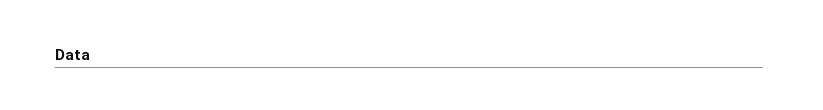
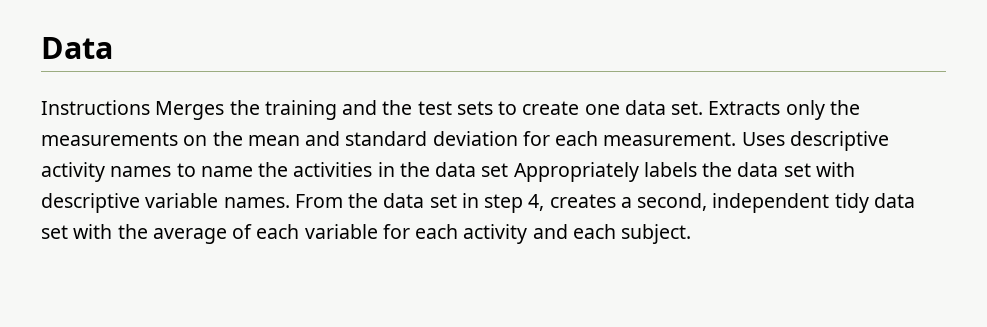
+ Instructions Merges the training and the test sets to create one data set. Extracts only the measurements on the mean and standard deviation for each measurement. Uses descriptive activity names to name the activities in the data set Appropriately labels the data set with descriptive variable names. From the data set in step 4, creates a second, independent tidy data set with the average of each variable for each activity and each subject.

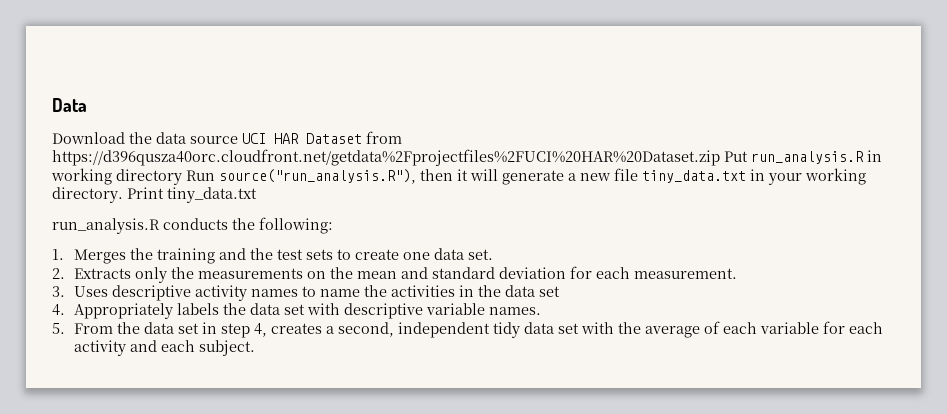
- Instructions Merges the training and the test sets to create one data set. Extracts only the measurements on the mean and standard deviation for each measurement. Uses descriptive activity names to name the activities in the data set Appropriately labels the data set with descriptive variable names. From the data set in step 4, creates a second, independent tidy data set with the average of each variable for each activity and each subject.
+ Download the data source UCI HAR Dataset from https://d396qusza40orc.cloudfront.net/getdata%2Fprojectfiles%2FUCI%20HAR%20Dataset.zip Put run_analysis.R in working directory Run source("run_analysis.R"), then it will generate a new file tiny_data.txt in your working directory. Print tiny_data.txt
+ run_analysis.R conducts the following:
+ 1. Merges the training and the test sets to create one data set.
+ 2. Extracts only the measurements on the mean and standard deviation for each measurement.
+ 3. Uses descriptive activity names to name the activities in the data set
+ 4. Appropriately labels the data set with descriptive variable names.
+ 5. From the data set in step 4, creates a second, independent tidy data set with the average of each variable for each activity and each subject.

